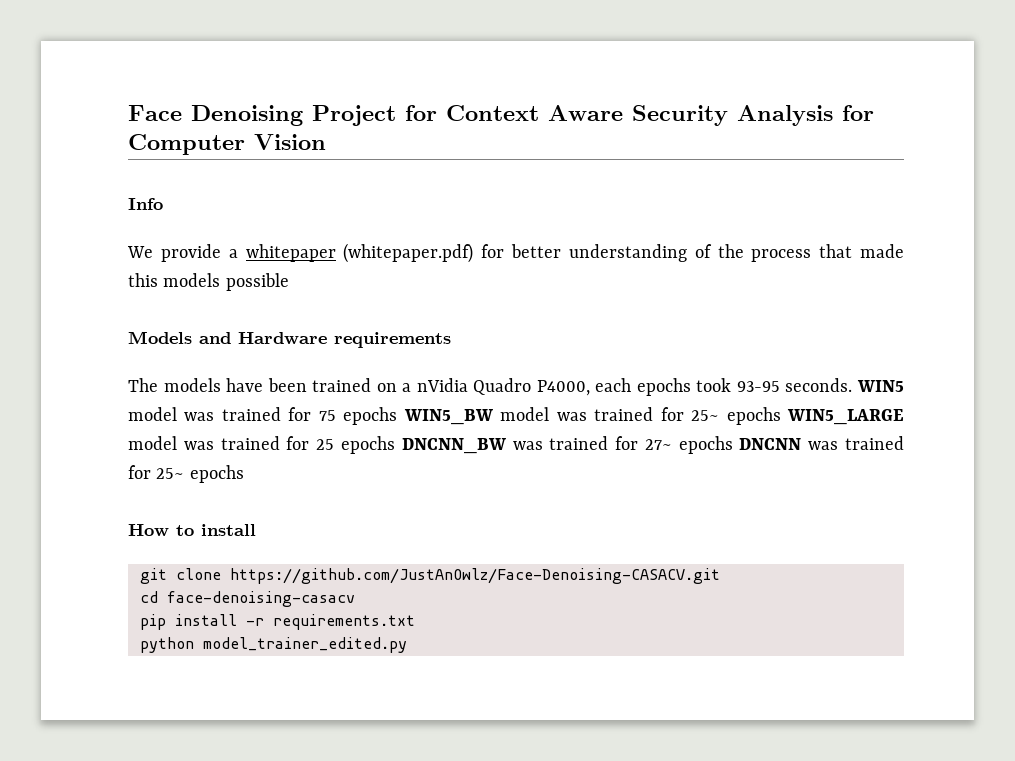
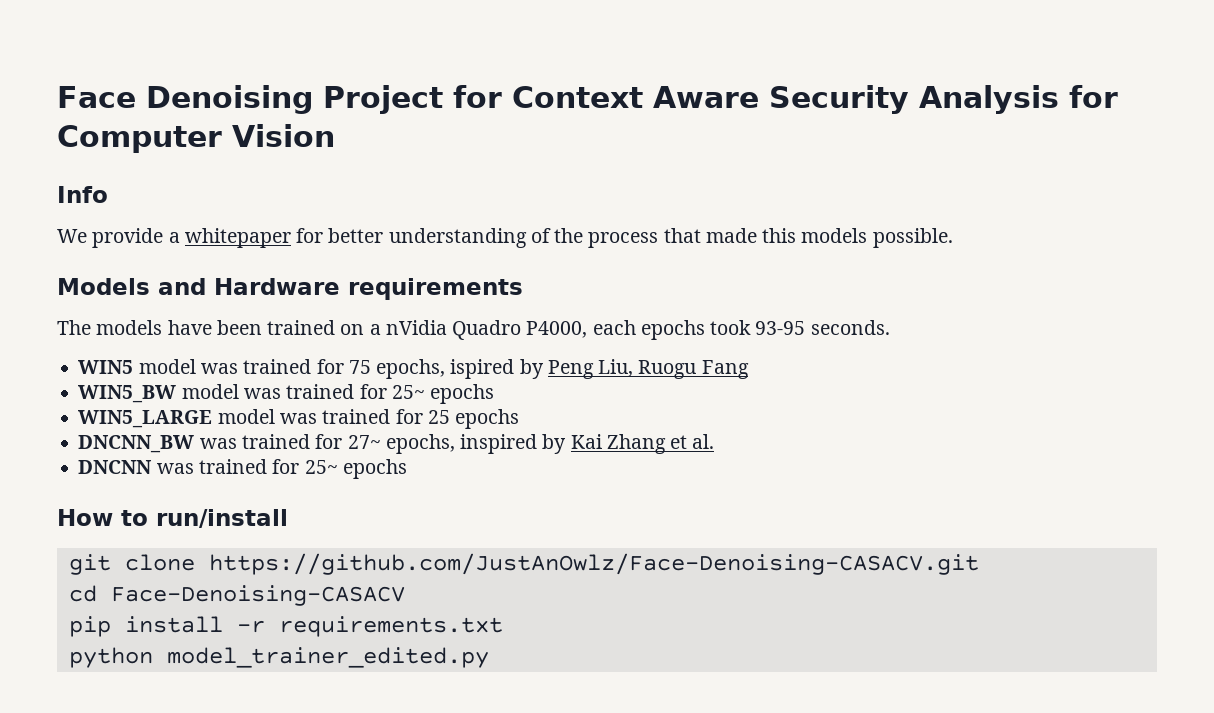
- We provide a whitepaper (whitepaper.pdf) for better understanding of the process that made this models possible
+ We provide a whitepaper for better understanding of the process that made this models possible.
- The models have been trained on a nVidia Quadro P4000, each epochs took 93-95 seconds. WIN5 model was trained for 75 epochs WIN5_BW model was trained for 25~ epochs WIN5_LARGE model was trained for 25 epochs DNCNN_BW was trained for 27~ epochs DNCNN was trained for 25~ epochs
+ The models have been trained on a nVidia Quadro P4000, each epochs took 93-95 seconds.
+ WIN5 model was trained for 75 epochs, ispired by Peng Liu, Ruogu Fang
+ WIN5_BW model was trained for 25~ epochs
+ WIN5_LARGE model was trained for 25 epochs
+ DNCNN_BW was trained for 27~ epochs, inspired by Kai Zhang et al.
+ DNCNN was trained for 25~ epochs
- How to install
+ How to run/install
- cd face-denoising-casacv
+ cd Face-Denoising-CASACV

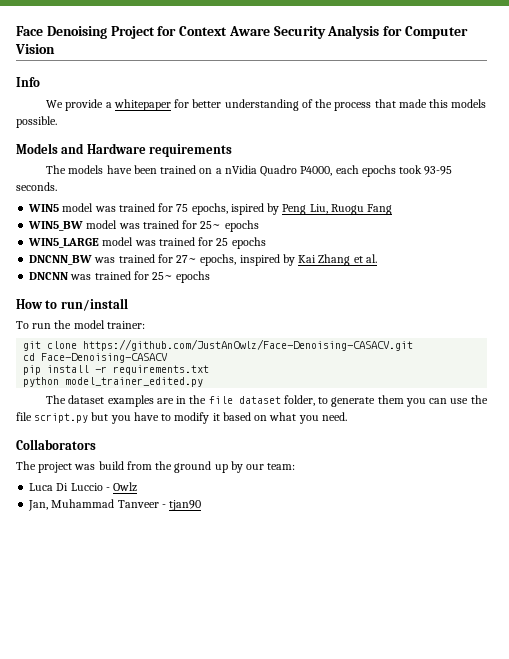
+ To run the model trainer:
+ The dataset examples are in the file dataset folder, to generate them you can use the file script.py but you have to modify it based on what you need.
+ Collaborators
+ The project was build from the ground up by our team:
+ Luca Di Luccio - Owlz
+ Jan, Muhammad Tanveer - tjan90

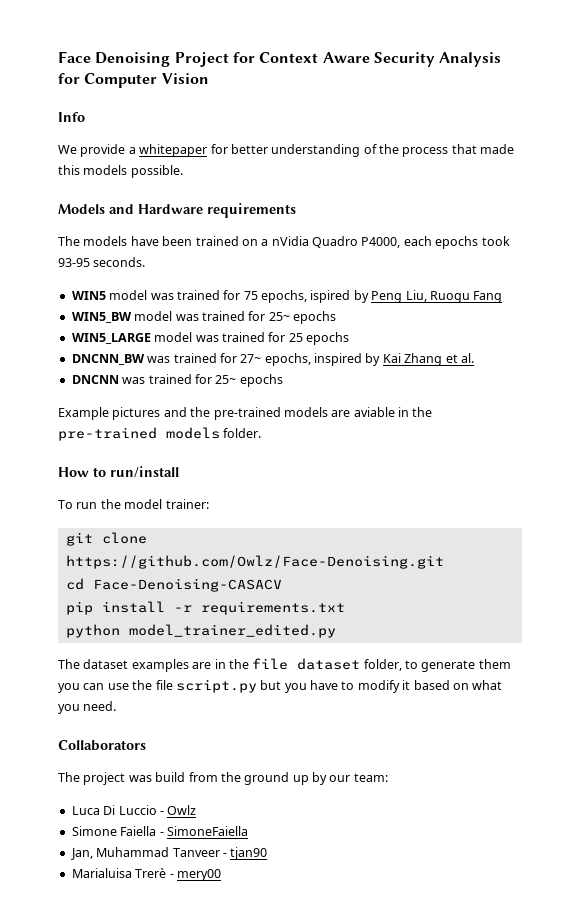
+ Example pictures and the pre-trained models are aviable in the pre-trained models folder.
- git clone https://github.com/JustAnOwlz/Face-Denoising-CASACV.git
+ git clone https://github.com/Owlz/Face-Denoising.git
+ Simone Faiella - SimoneFaiella
+ Marialuisa Trerè - mery00

